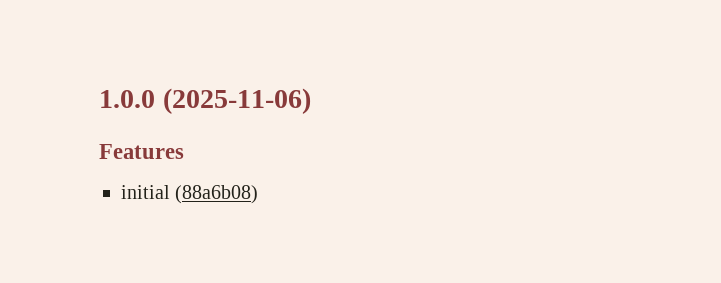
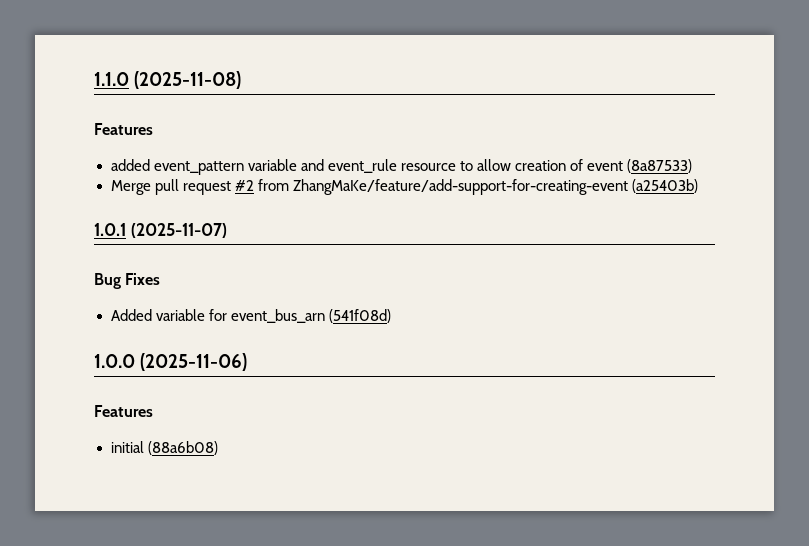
+ 1.1.0 (2025-11-08)
+ Features
+ added event_pattern variable and event_rule resource to allow creation of event (8a87533)
+ Merge pull request #2 from ZhangMaKe/feature/add-support-for-creating-event (a25403b)
+ 1.0.1 (2025-11-07)
+ Bug Fixes
+ Added variable for event_bus_arn (541f08d)

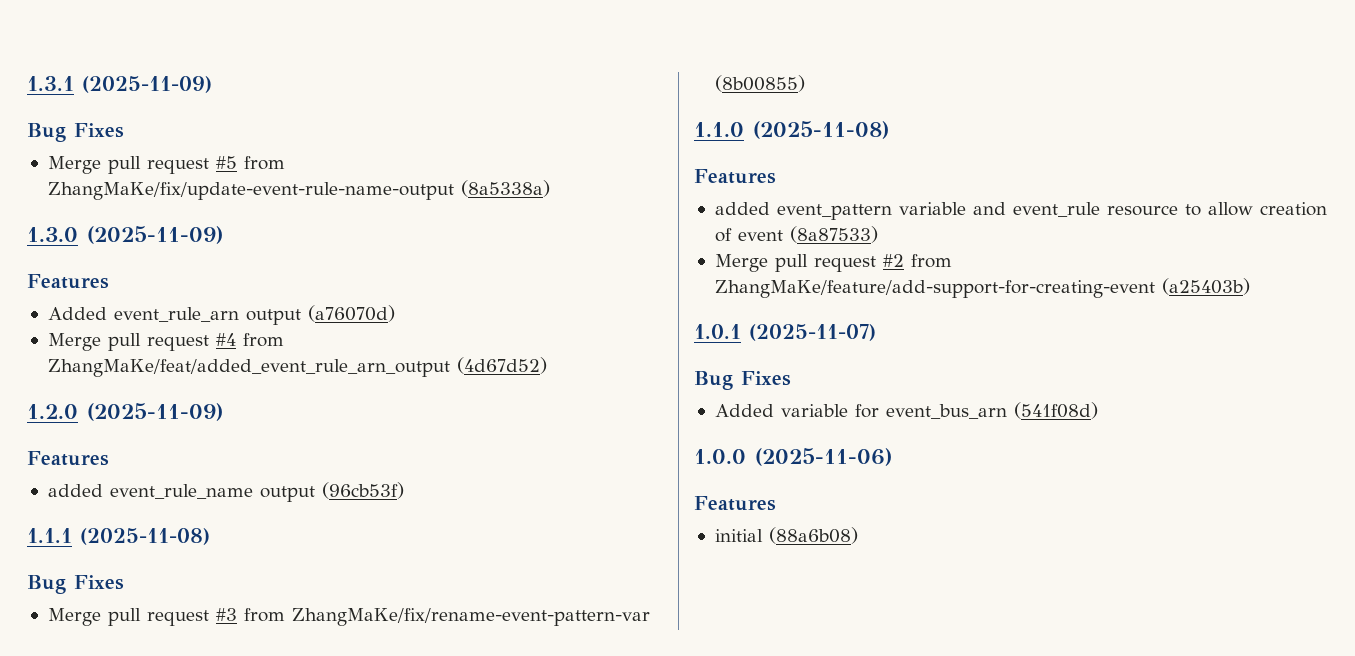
+ 1.3.1 (2025-11-09)
+ Bug Fixes
+ Merge pull request #5 from ZhangMaKe/fix/update-event-rule-name-output (8a5338a)
+ 1.3.0 (2025-11-09)
+ Features
+ Added event_rule_arn output (a76070d)
+ Merge pull request #4 from ZhangMaKe/feat/added_event_rule_arn_output (4d67d52)
+ 1.2.0 (2025-11-09)
+ Features
+ added event_rule_name output (96cb53f)
+ 1.1.1 (2025-11-08)
+ Bug Fixes
+ Merge pull request #3 from ZhangMaKe/fix/rename-event-pattern-var (8b00855)

